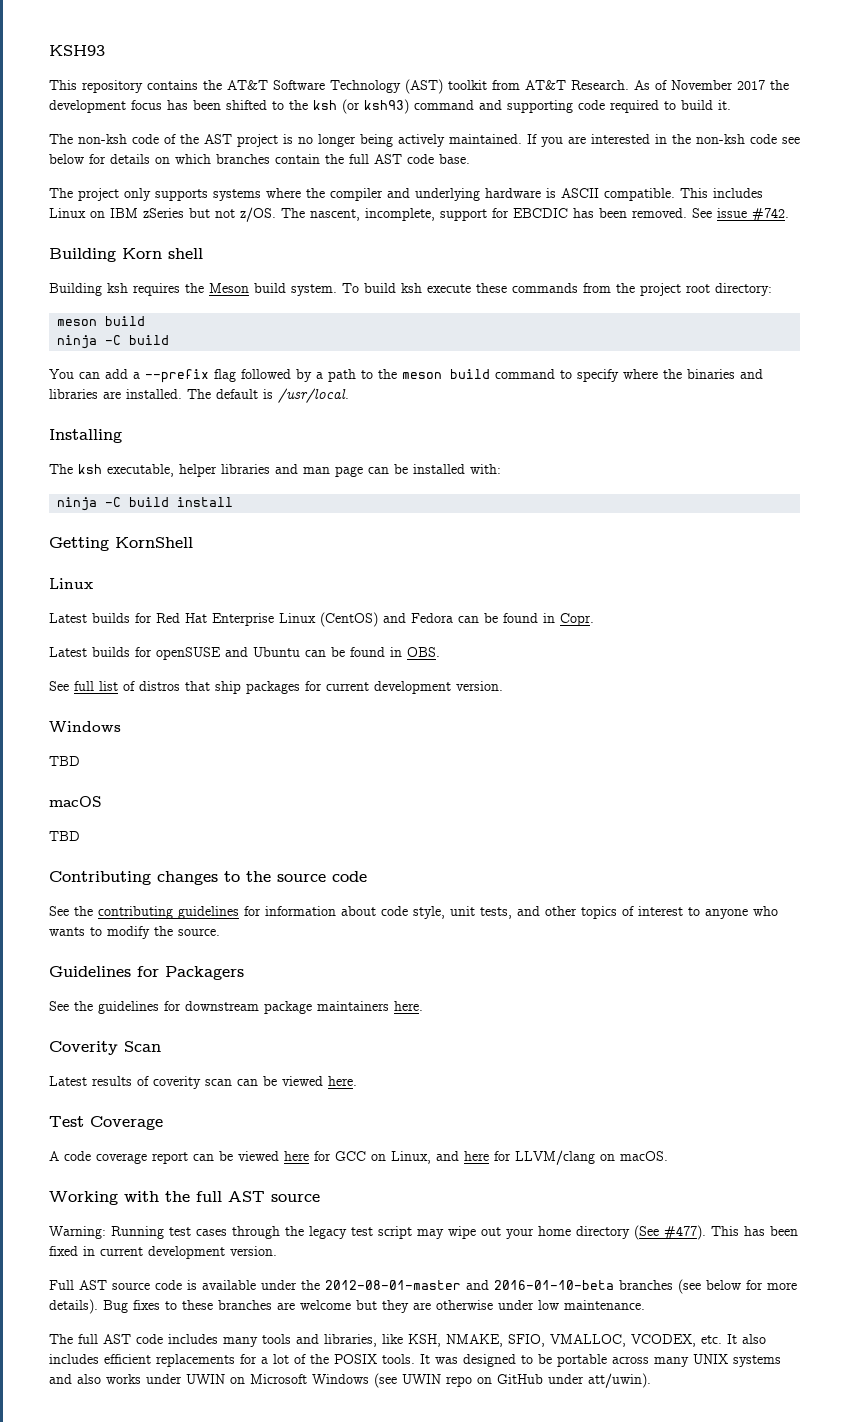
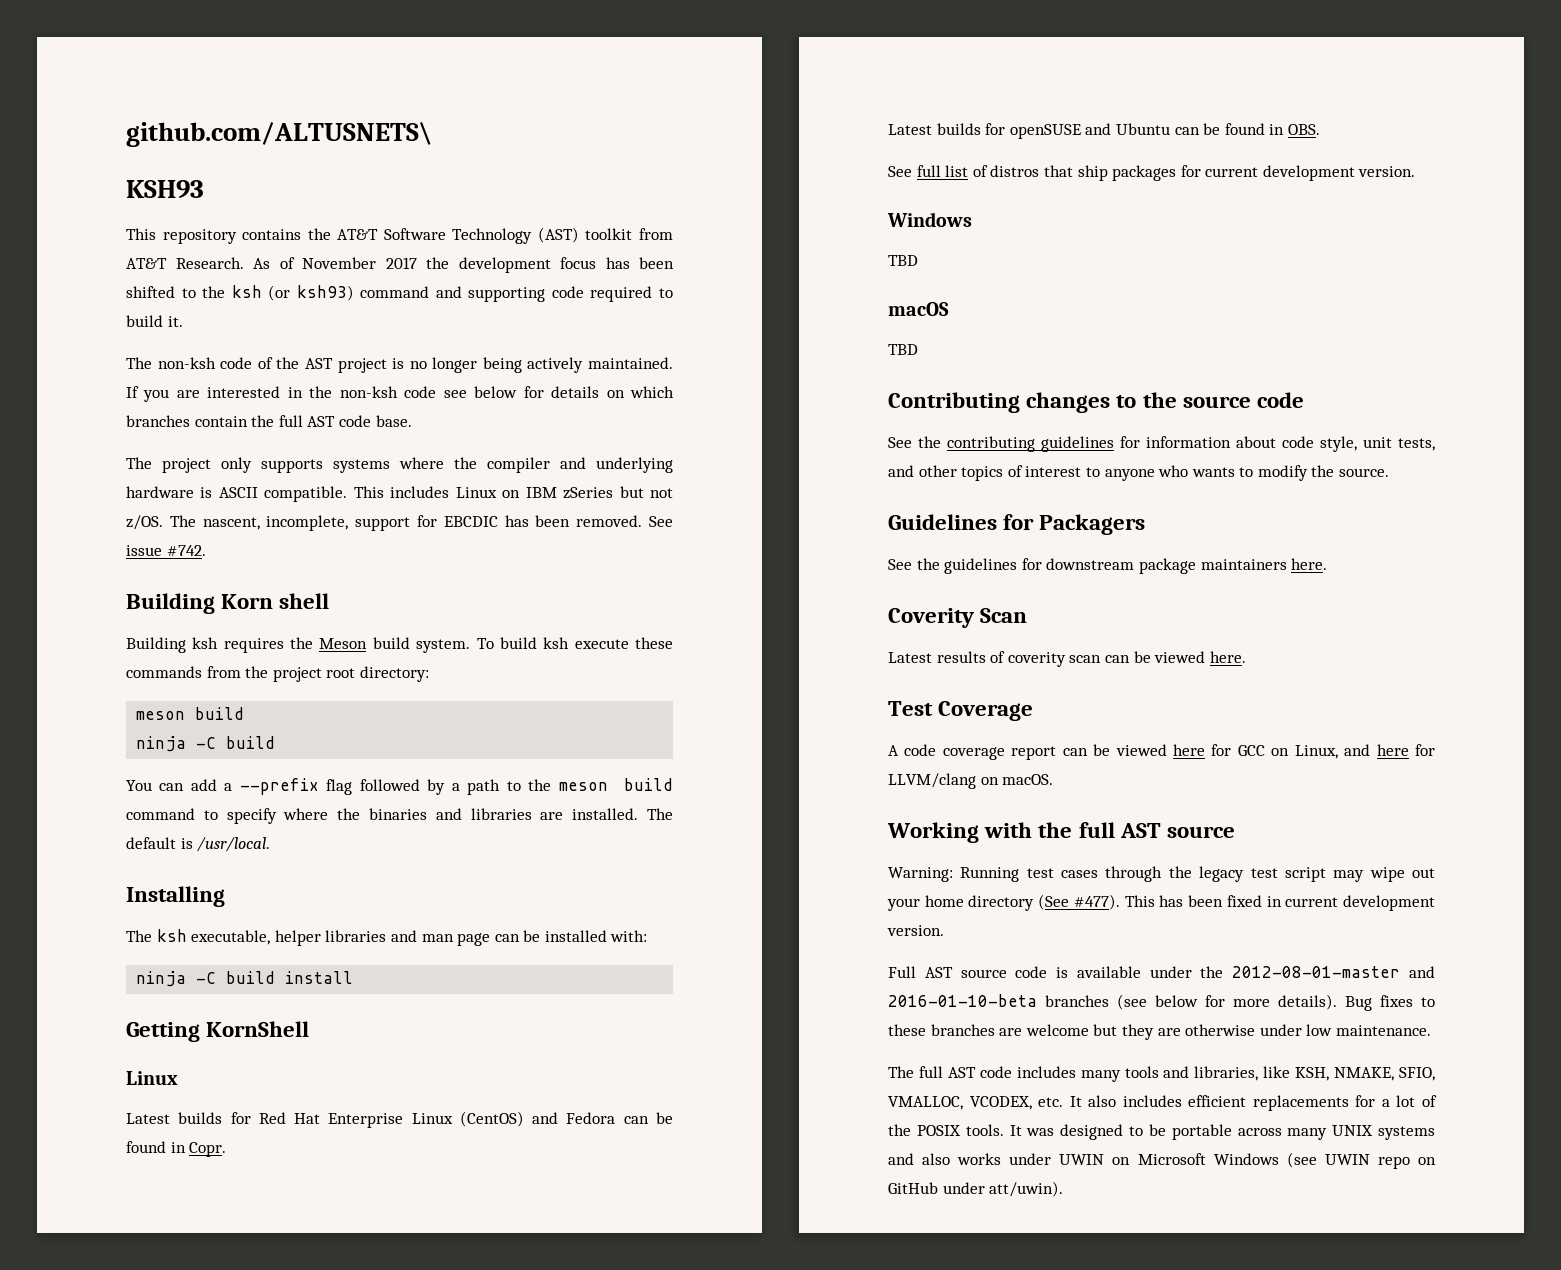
+ github.com/ALTUSNETS\

